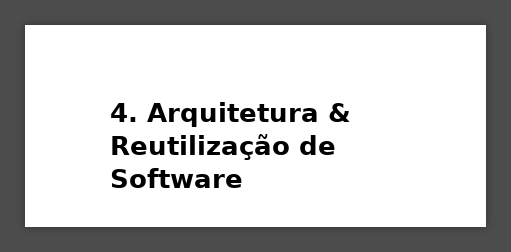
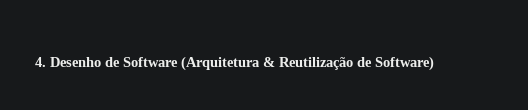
- 4. Arquitetura & Reutilização de Software
+ 4. Desenho de Software (Arquitetura & Reutilização de Software)

